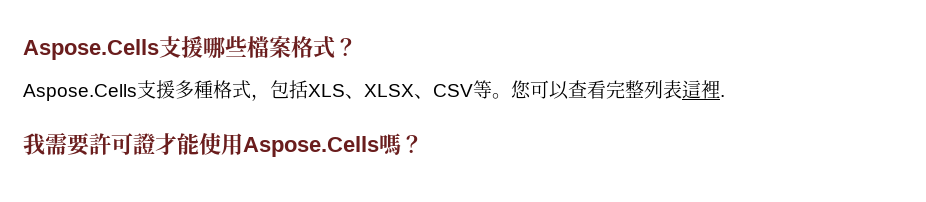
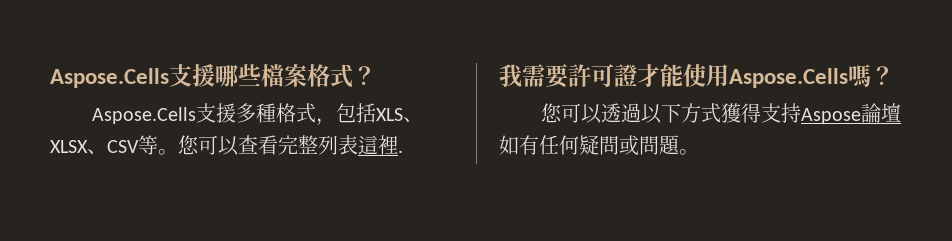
+ 您可以透過以下方式獲得支持Aspose論壇如有任何疑問或問題。

